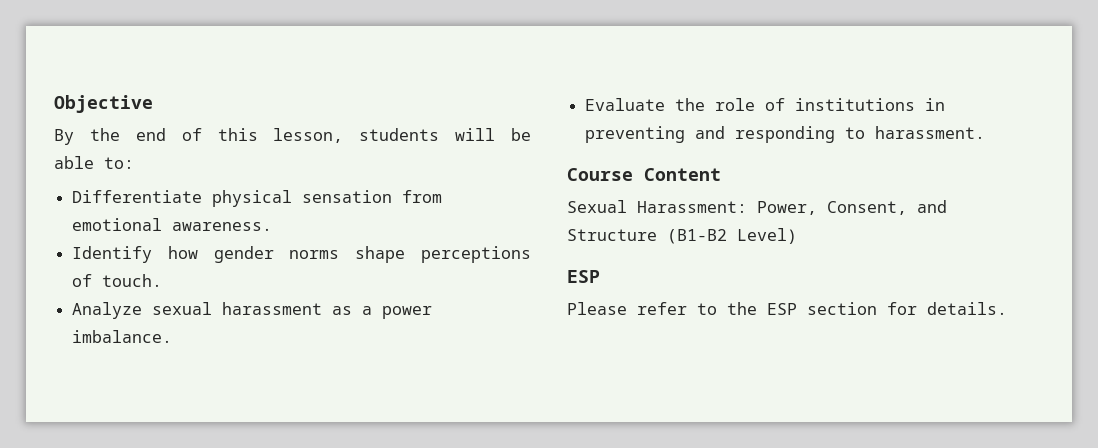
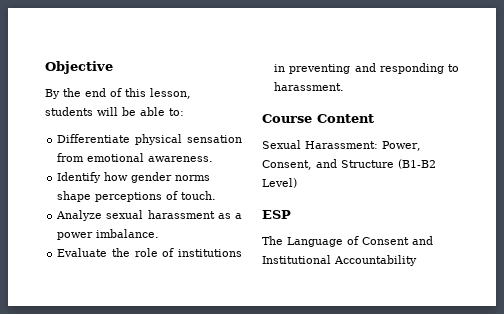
- Please refer to the ESP section for details.
+ The Language of Consent and Institutional Accountability

